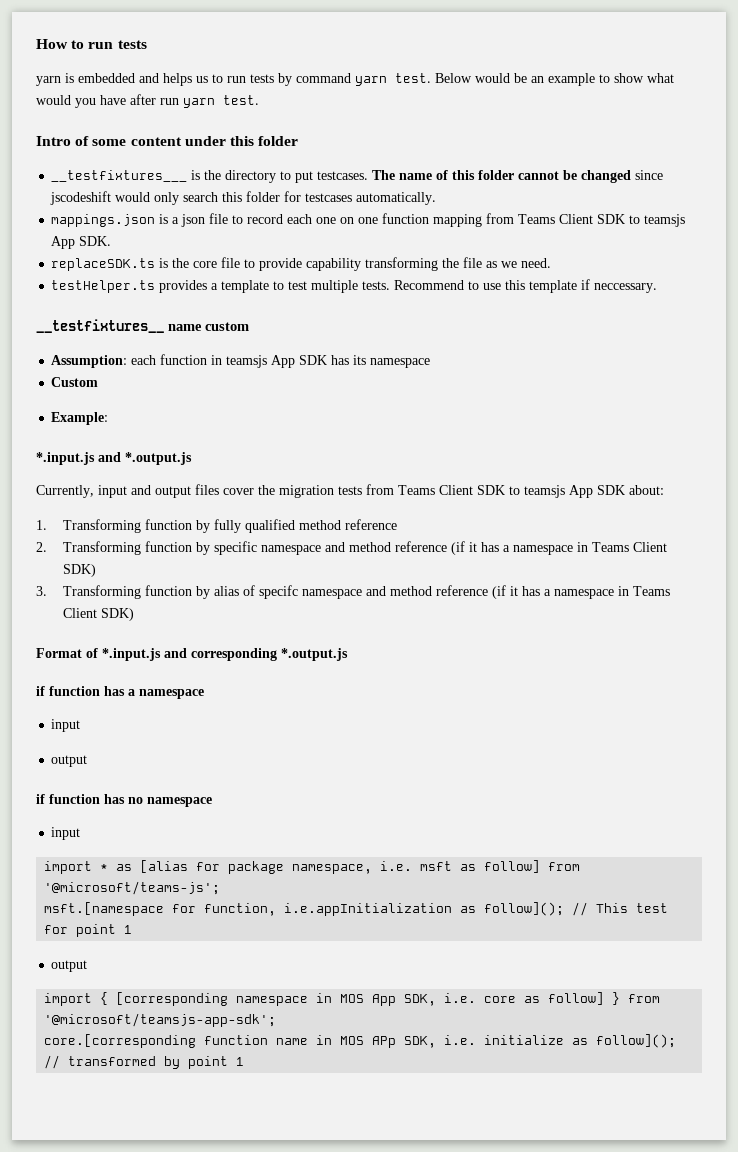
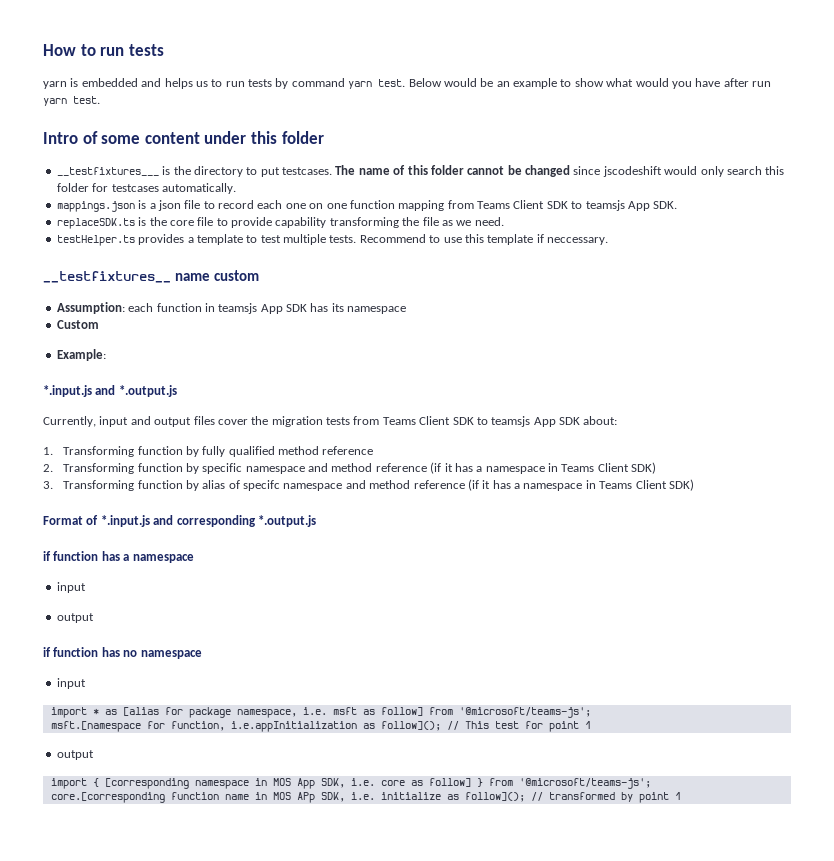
- import { [corresponding namespace in MOS App SDK, i.e. core as follow] } from '@microsoft/teamsjs-app-sdk';
+ import { [corresponding namespace in MOS App SDK, i.e. core as follow] } from '@microsoft/teams-js';

